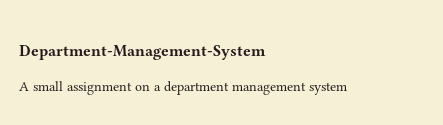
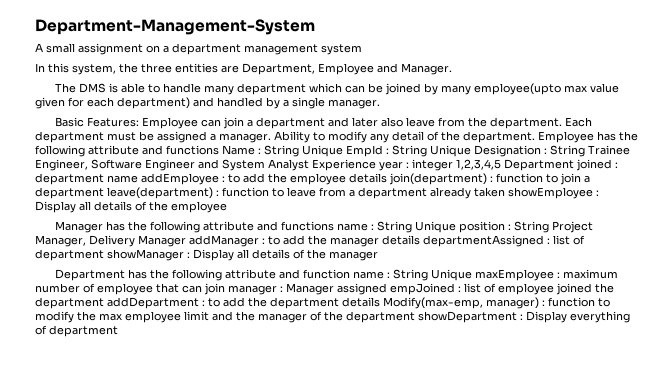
+ In this system, the three entities are Department, Employee and Manager.
+ The DMS is able to handle many department which can be joined by many employee(upto max value given for each department) and handled by a single manager.
+ Basic Features: Employee can join a department and later also leave from the department. Each department must be assigned a manager. Ability to modify any detail of the department. Employee has the following attribute and functions Name : String Unique EmpId : String Unique Designation : String Trainee Engineer, Software Engineer and System Analyst Experience year : integer 1,2,3,4,5 Department joined : department name addEmployee : to add the employee details join(department) : function to join a department leave(department) : function to leave from a department already taken showEmployee : Display all details of the employee
+ Manager has the following attribute and functions name : String Unique position : String Project Manager, Delivery Manager addManager : to add the manager details departmentAssigned : list of department showManager : Display all details of the manager
+ Department has the following attribute and function name : String Unique maxEmployee : maximum number of employee that can join manager : Manager assigned empJoined : list of employee joined the department addDepartment : to add the department details Modify(max-emp, manager) : function to modify the max employee limit and the manager of the department showDepartment : Display everything of department

